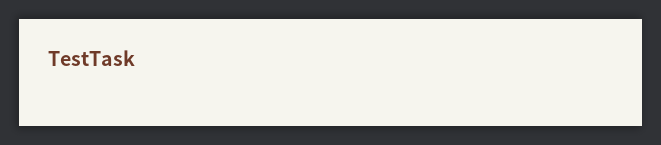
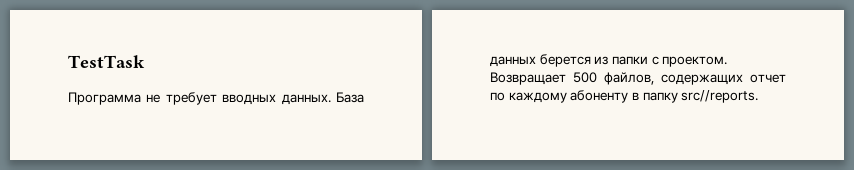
+ Программа не требует вводных данных. База данных берется из папки с проектом. Возвращает 500 файлов, содержащих отчет по каждому абоненту в папку src//reports.

